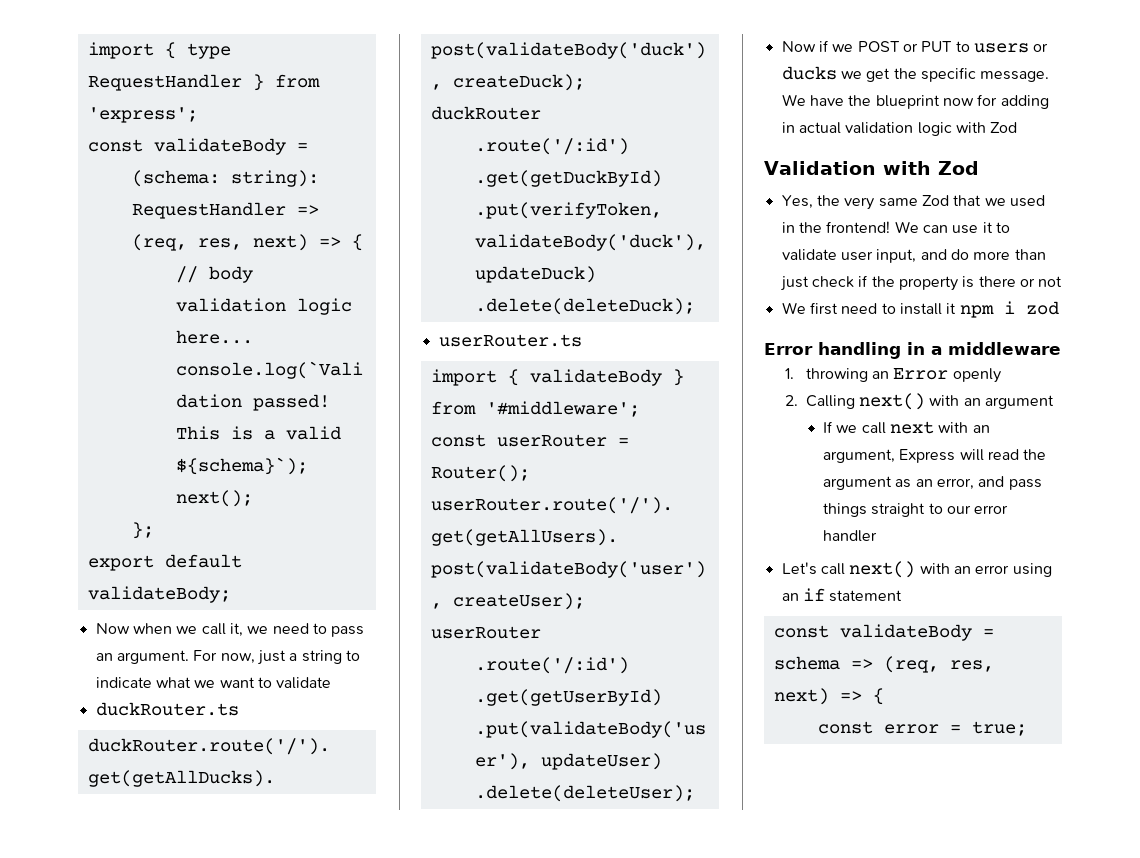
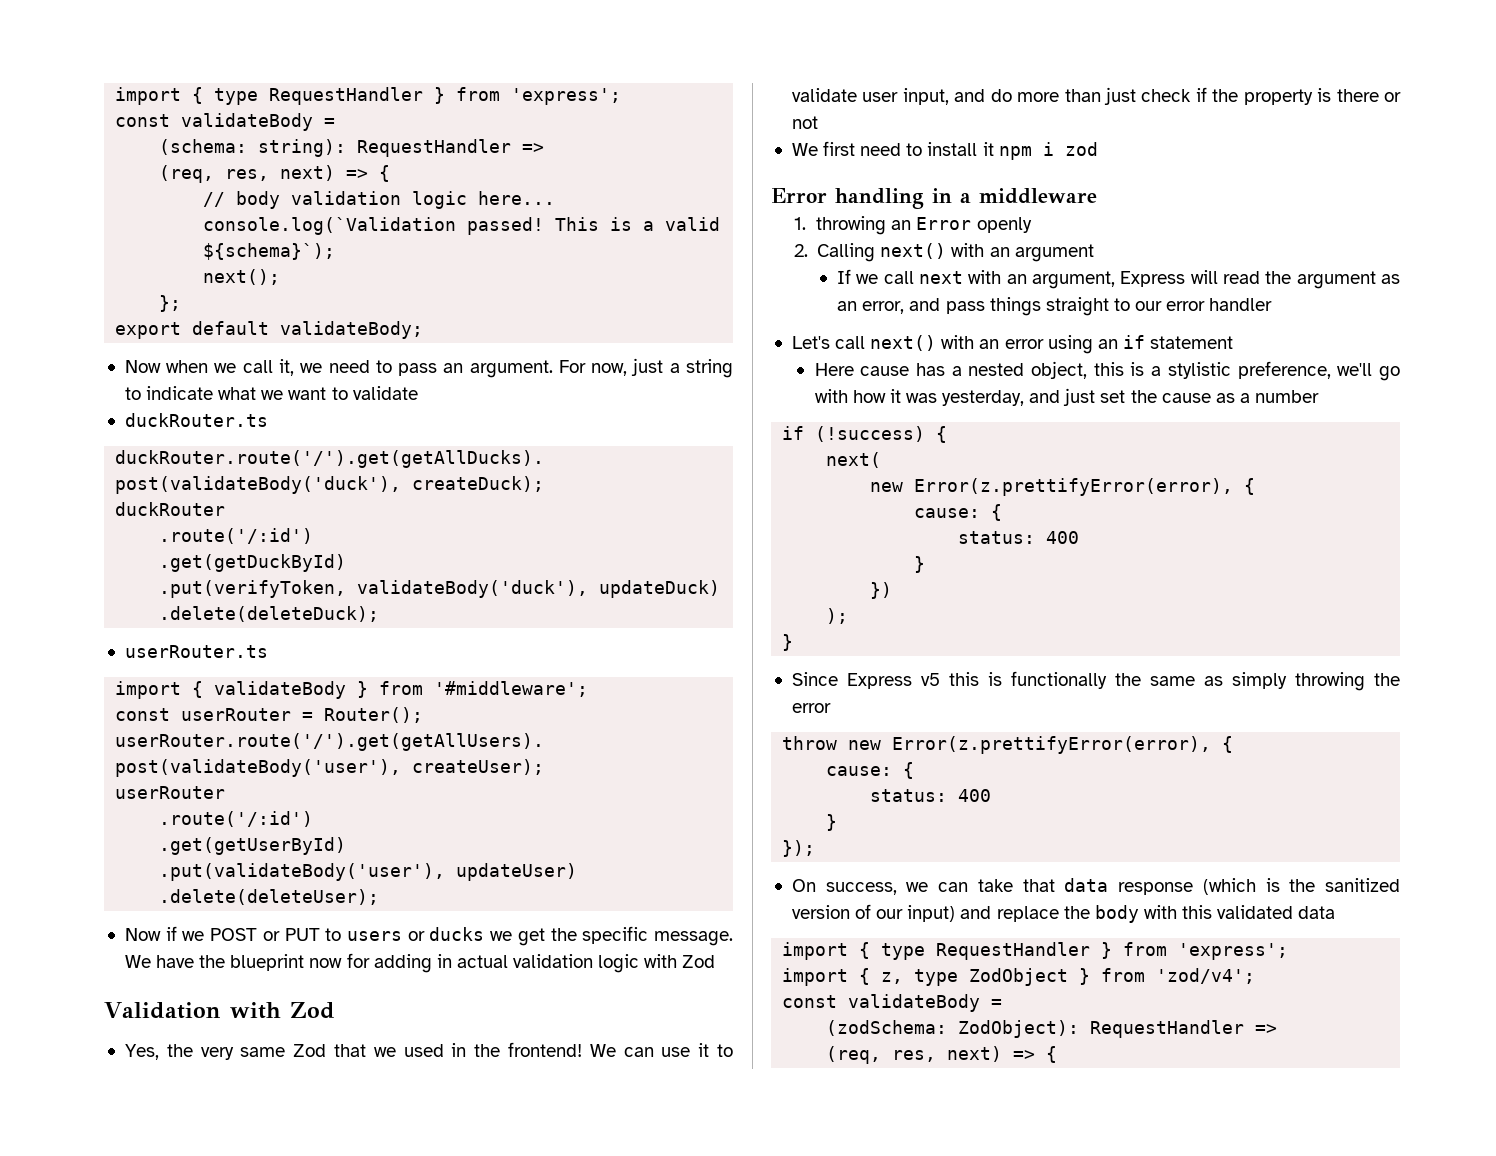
- const validateBody = schema => (req, res, next) => {
- const error = true;
+ Here cause has a nested object, this is a stylistic preference, we'll go with how it was yesterday, and just set the cause as a number
+ if (!success) {
+ next(
+ new Error(z.prettifyError(error), {
+ cause: {
+ status: 400
+ }
+ })
+ );
+ }
+ Since Express v5 this is functionally the same as simply throwing the error
+ throw new Error(z.prettifyError(error), {
+ cause: {
+ status: 400
+ }
+ });
+ On success, we can take that data response (which is the sanitized version of our input) and replace the body with this validated data
+ import { type RequestHandler } from 'express';
+ import { z, type ZodObject } from 'zod/v4';
+ const validateBody =
+ (zodSchema: ZodObject): RequestHandler =>
+ (req, res, next) => {

